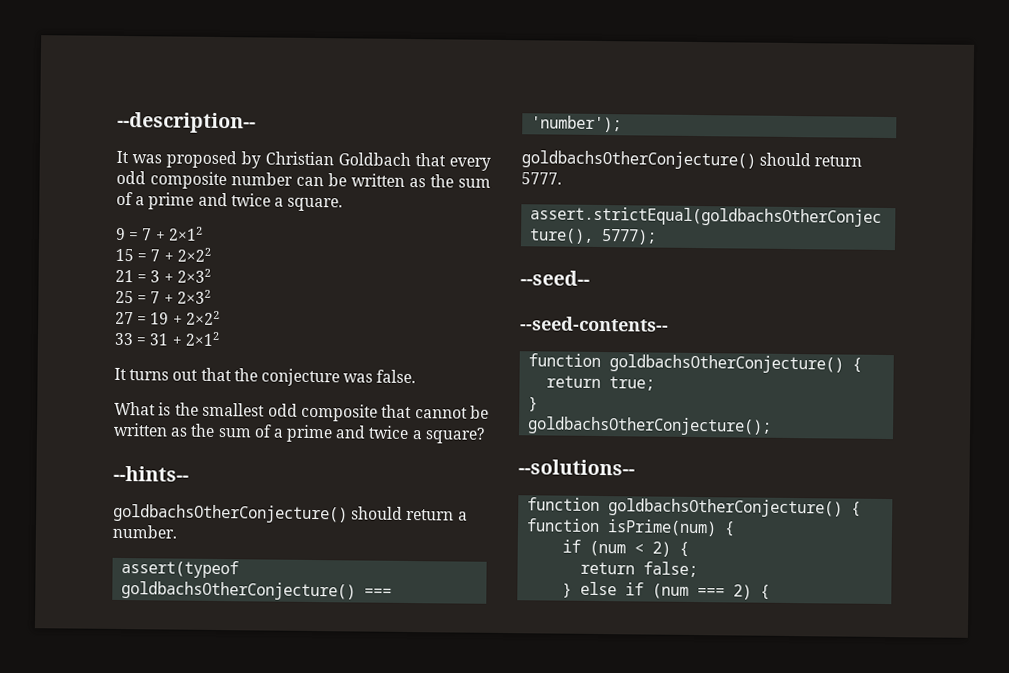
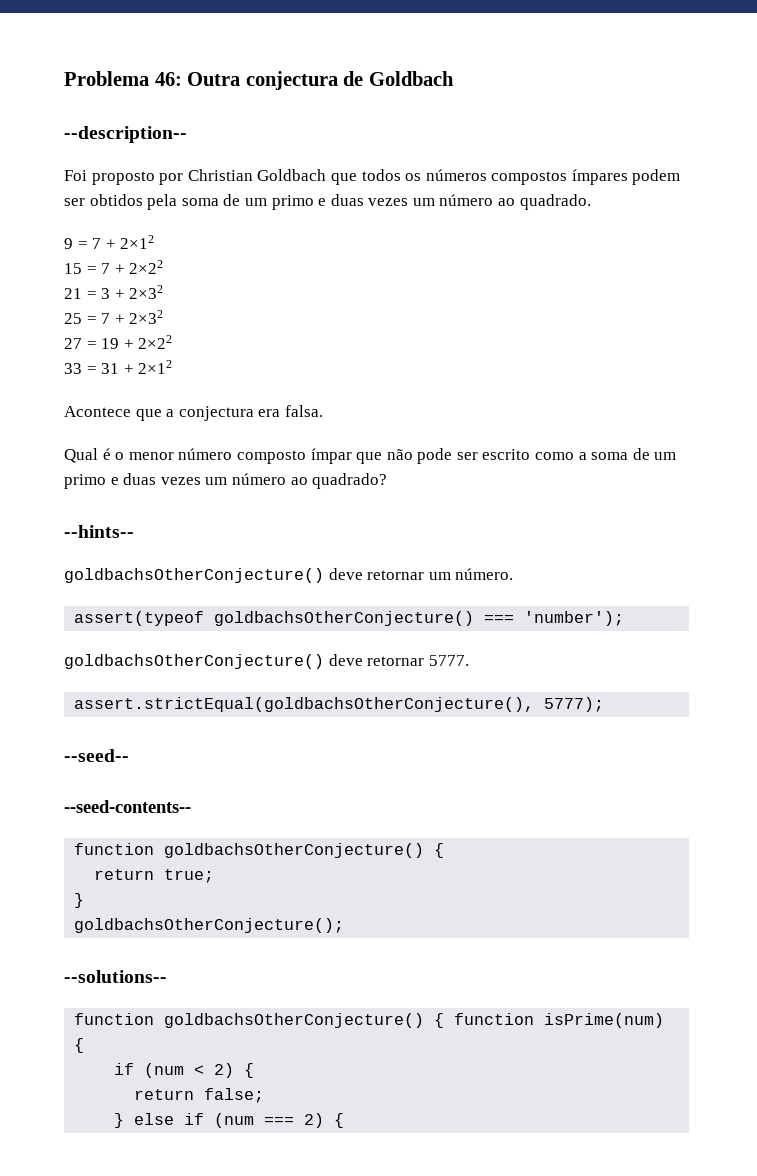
+ Problema 46: Outra conjectura de Goldbach
  --description--
- It was proposed by Christian Goldbach that every odd composite number can be written as the sum of a prime and twice a square.
+ Foi proposto por Christian Goldbach que todos os números compostos ímpares podem ser obtidos pela soma de um primo e duas vezes um número ao quadrado.
- It turns out that the conjecture was false.
- What is the smallest odd composite that cannot be written as the sum of a prime and twice a square?
+ Acontece que a conjectura era falsa.
+ Qual é o menor número composto ímpar que não pode ser escrito como a soma de um primo e duas vezes um número ao quadrado?
  --hints--
- goldbachsOtherConjecture() should return a number.
+ goldbachsOtherConjecture() deve retornar um número.
- goldbachsOtherConjecture() should return 5777.
+ goldbachsOtherConjecture() deve retornar 5777.

